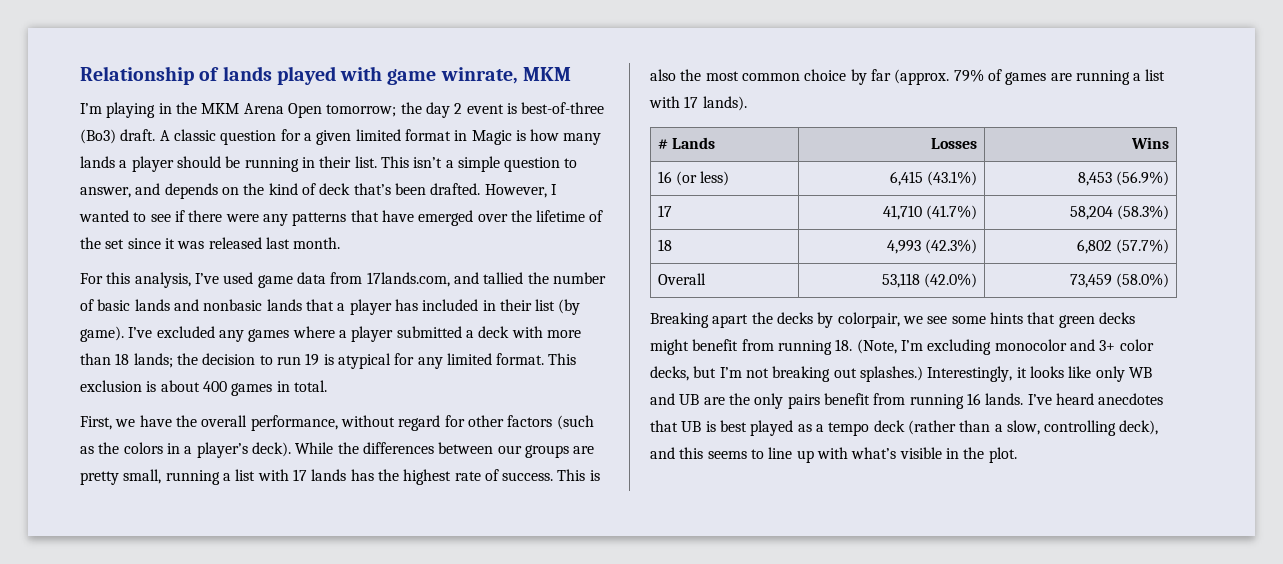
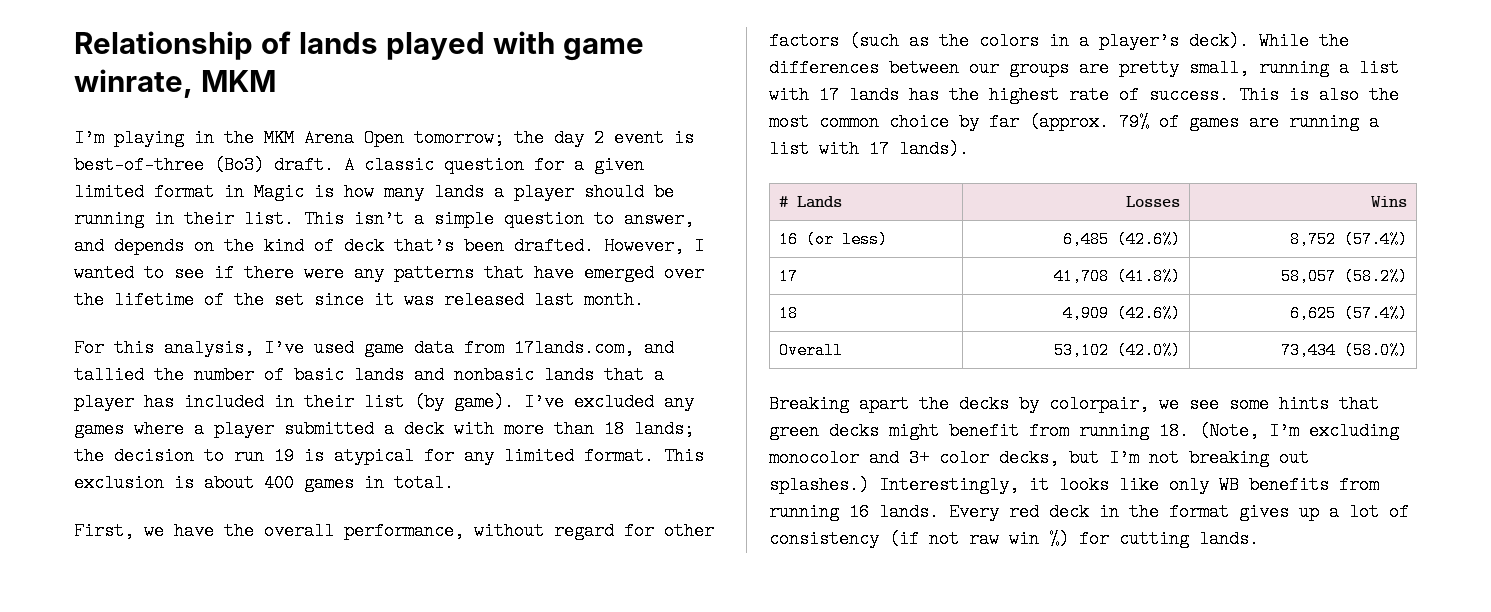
- 16 (or less) | 6,415 (43.1%) | 8,453 (56.9%)
- 17 | 41,710 (41.7%) | 58,204 (58.3%)
- 18 | 4,993 (42.3%) | 6,802 (57.7%)
+ 16 (or less) | 6,485 (42.6%) | 8,752 (57.4%)
+ 17 | 41,708 (41.8%) | 58,057 (58.2%)
+ 18 | 4,909 (42.6%) | 6,625 (57.4%)
- Overall | 53,118 (42.0%) | 73,459 (58.0%)
+ Overall | 53,102 (42.0%) | 73,434 (58.0%)
- Interestingly, it looks like only WB and UB are the only pairs benefit from running 16 lands. I’ve heard anecdotes that UB is best played as a tempo deck (rather than a slow, controlling deck), and this seems to line up with what’s visible in the plot.
+ Interestingly, it looks like only WB benefits from running 16 lands. Every red deck in the format gives up a lot of consistency (if not raw win %) for cutting lands.

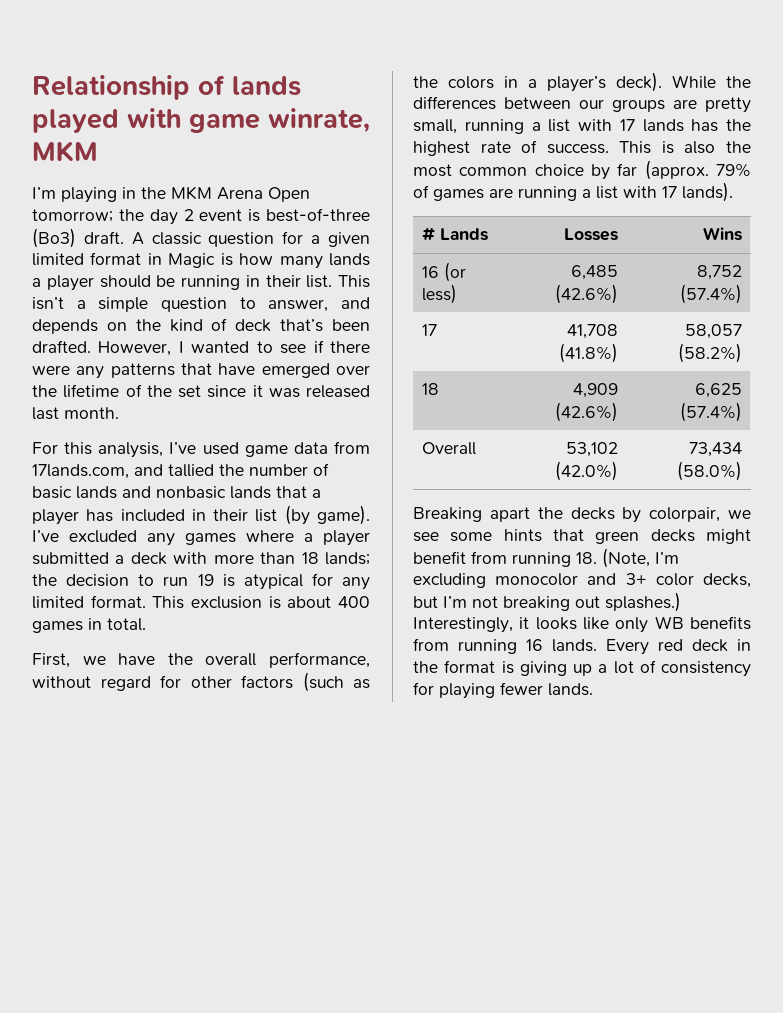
- Every red deck in the format gives up a lot of consistency (if not raw win %) for cutting lands.
+ Every red deck in the format is giving up a lot of consistency for playing fewer lands.

